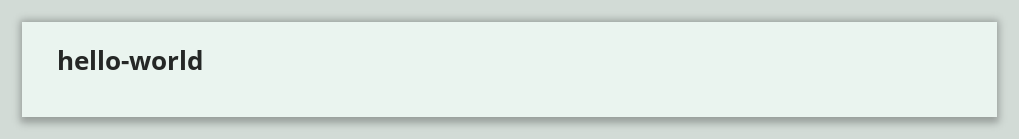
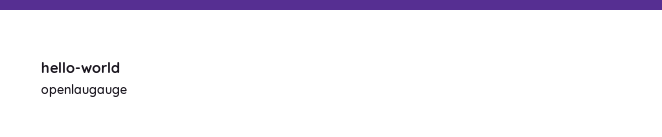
+ openlaugauge

